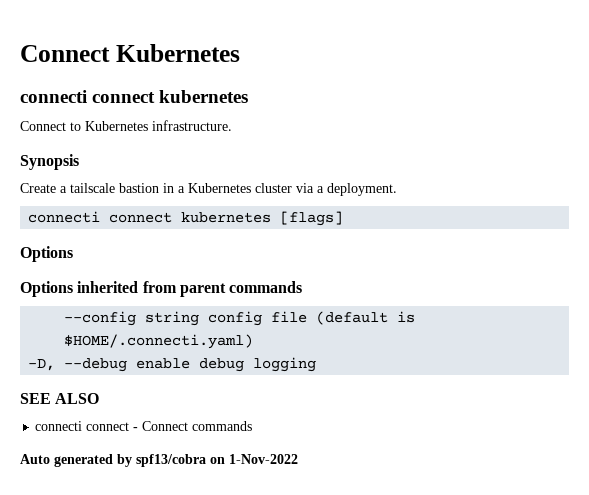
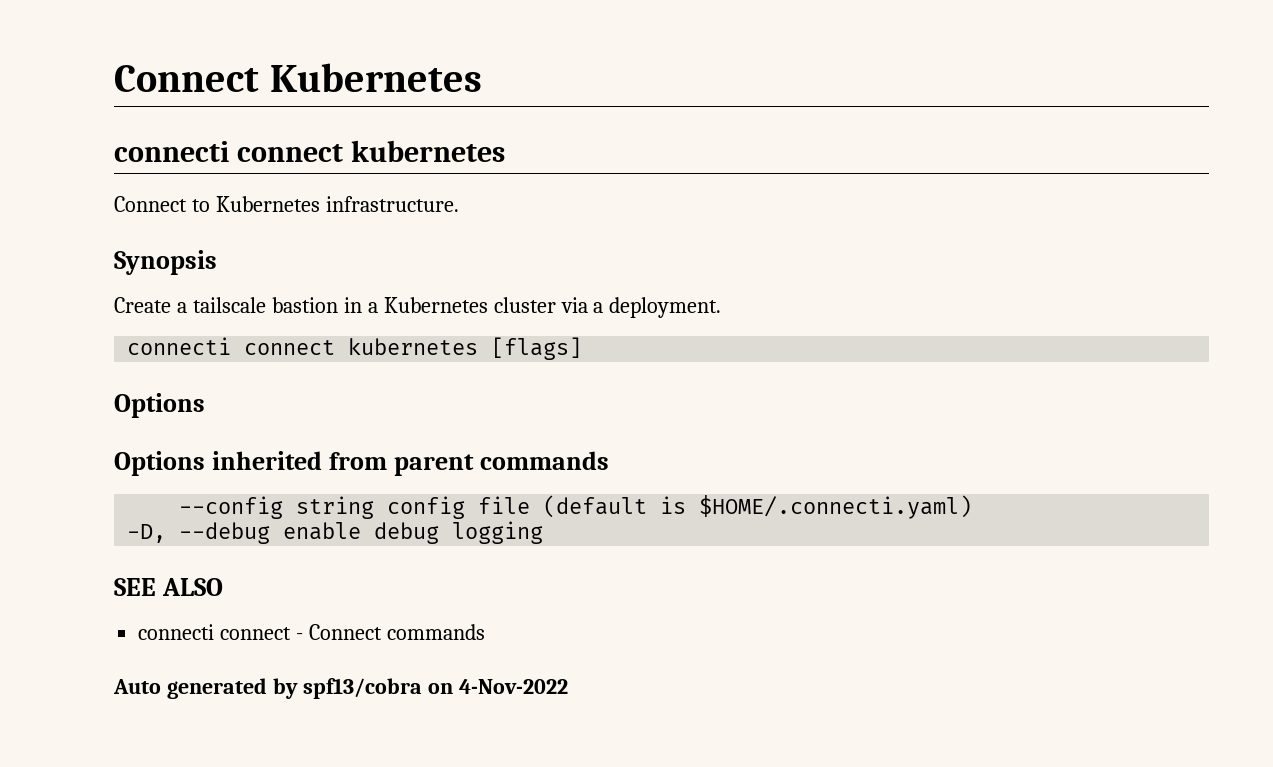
- Auto generated by spf13/cobra on 1-Nov-2022
+ Auto generated by spf13/cobra on 4-Nov-2022

